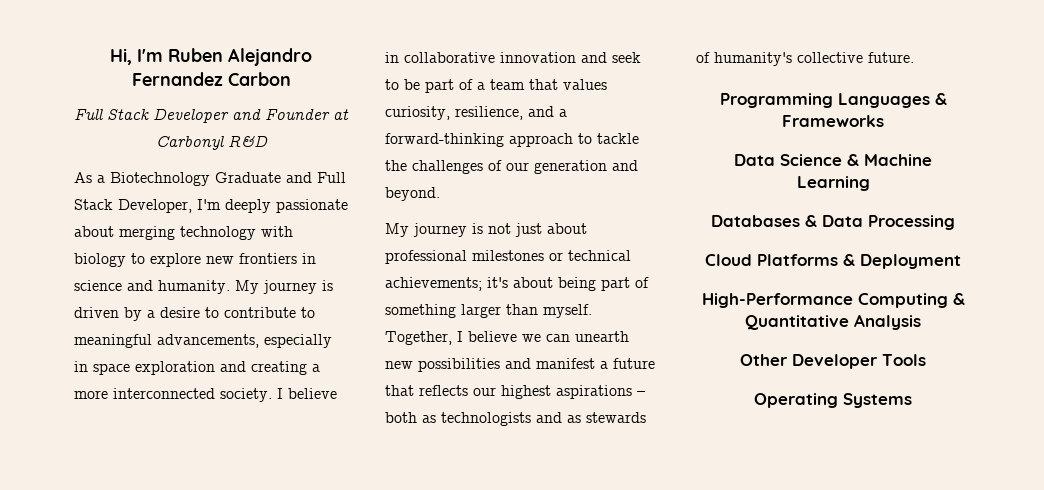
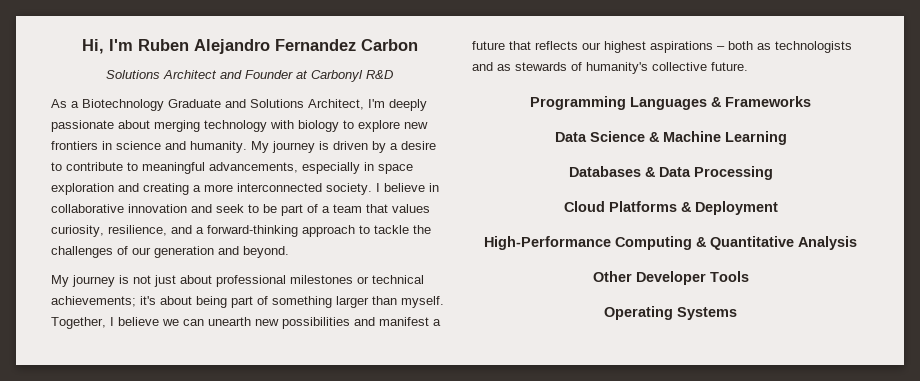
- Full Stack Developer and Founder at Carbonyl R&D
+ Solutions Architect and Founder at Carbonyl R&D
- As a Biotechnology Graduate and Full Stack Developer, I'm deeply passionate about merging technology with biology to explore new frontiers in science and humanity.
+ As a Biotechnology Graduate and Solutions Architect, I'm deeply passionate about merging technology with biology to explore new frontiers in science and humanity.

